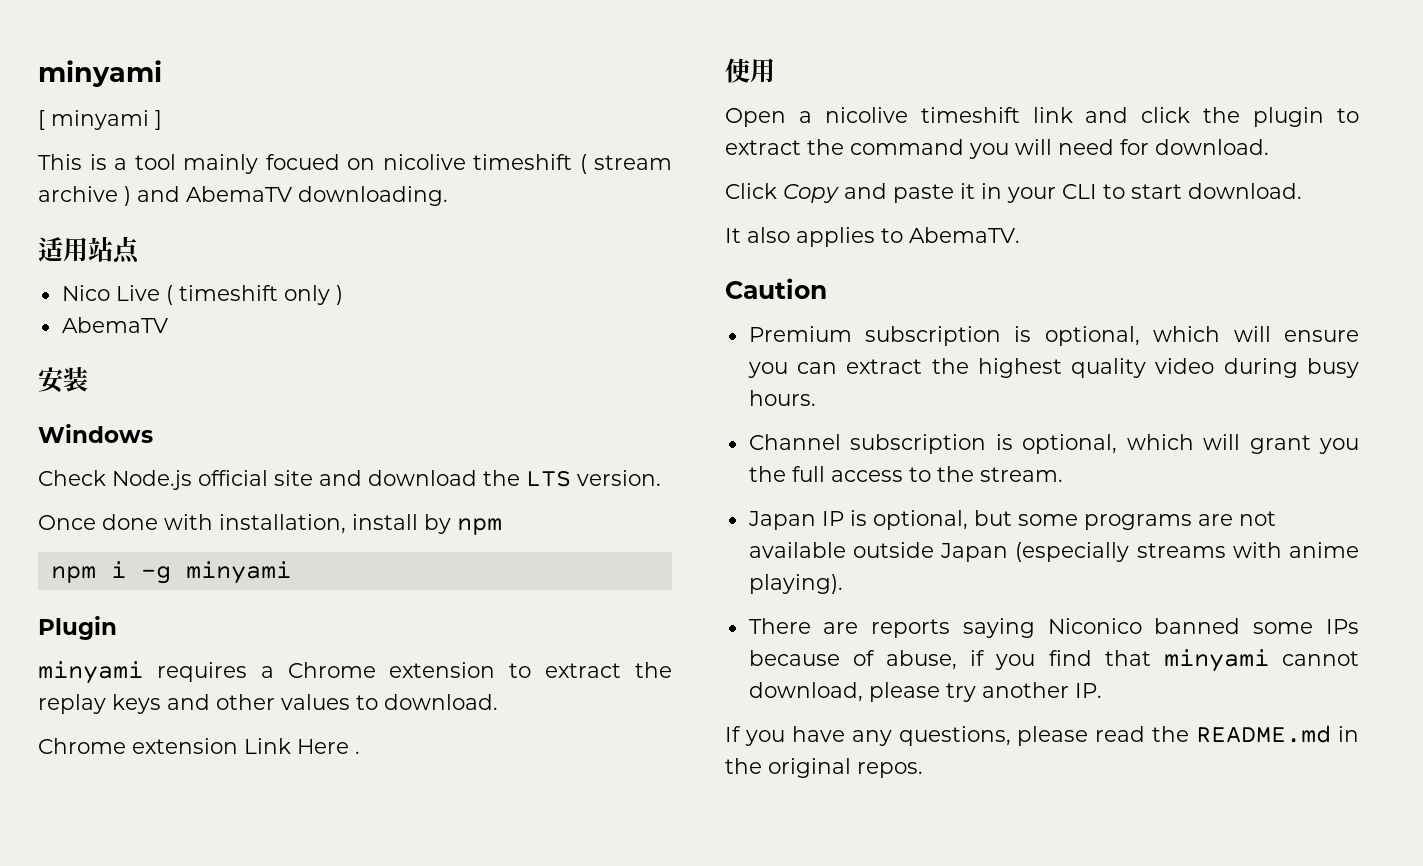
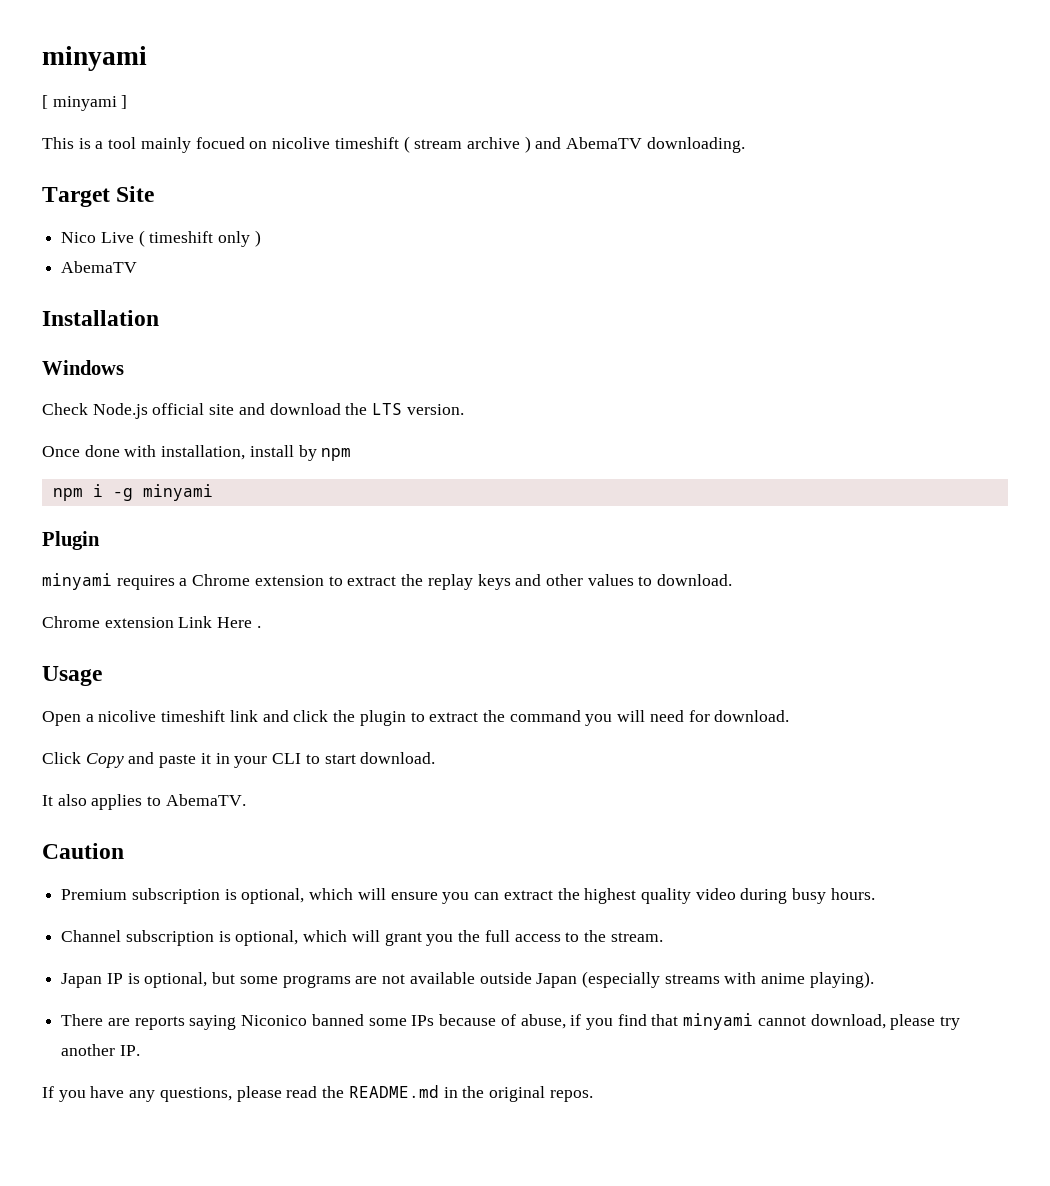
- 适用站点
+ Target Site
- 安装
+ Installation
- 使用
+ Usage

